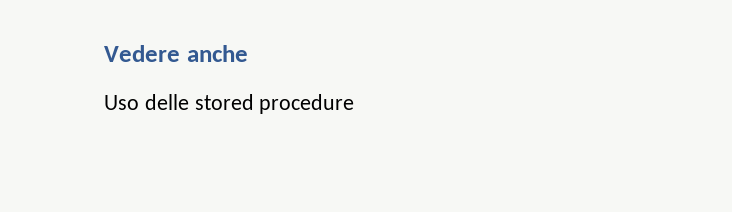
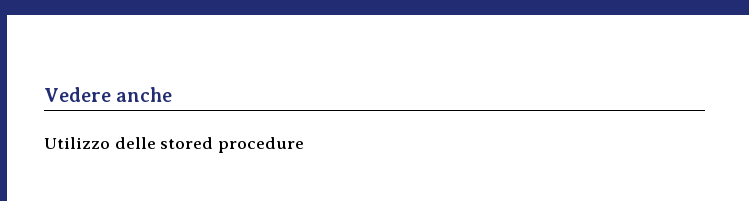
- Uso delle stored procedure
+ Utilizzo delle stored procedure

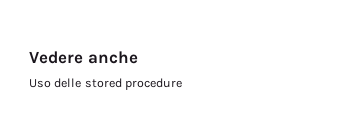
- Utilizzo delle stored procedure
+ Uso delle stored procedure

